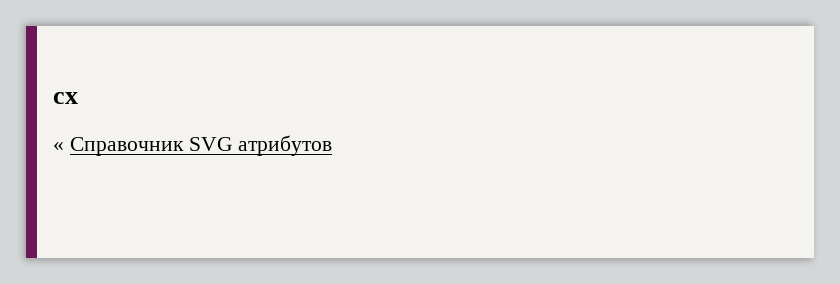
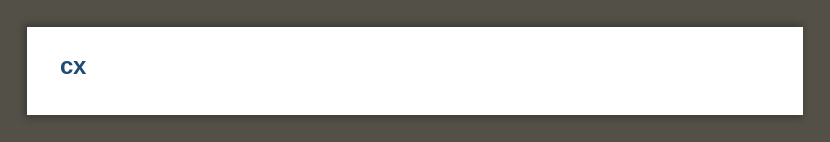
- « Справочник SVG атрибутов

